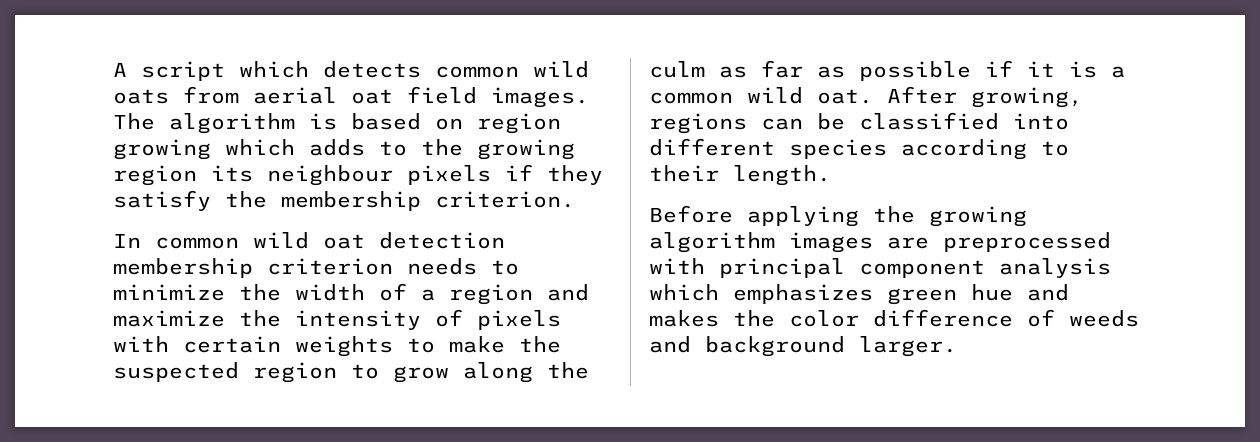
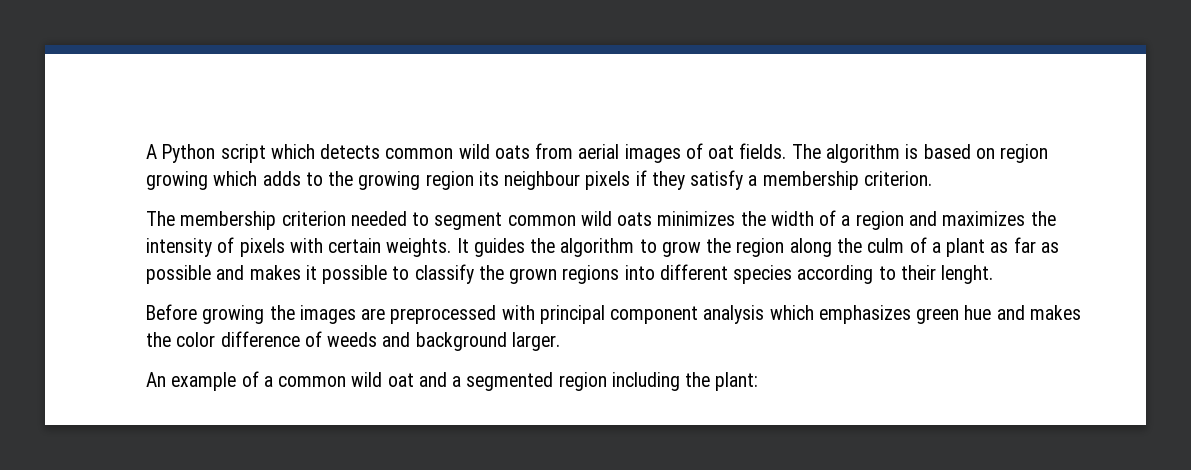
- A script which detects common wild oats from aerial oat field images.
+ A Python script which detects common wild oats from aerial images of oat fields.
- The algorithm is based on region growing which adds to the growing region its neighbour pixels if they satisfy the membership criterion.
+ The algorithm is based on region growing which adds to the growing region its neighbour pixels if they satisfy a membership criterion.
- In common wild oat detection membership criterion needs to minimize the width of a region and maximize the intensity of pixels with certain weights to make the suspected region to grow along the culm as far as possible if it is a common wild oat. After growing, regions can be classified into different species according to their length.
+ The membership criterion needed to segment common wild oats minimizes the width of a region and maximizes the intensity of pixels with certain weights. It guides the algorithm to grow the region along the culm of a plant as far as possible and makes it possible to classify the grown regions into different species according to their lenght.
- Before applying the growing algorithm images are preprocessed with principal component analysis which emphasizes green hue and makes the color difference of weeds and background larger.
+ Before growing the images are preprocessed with principal component analysis which emphasizes green hue and makes the color difference of weeds and background larger.
+ An example of a common wild oat and a segmented region including the plant:

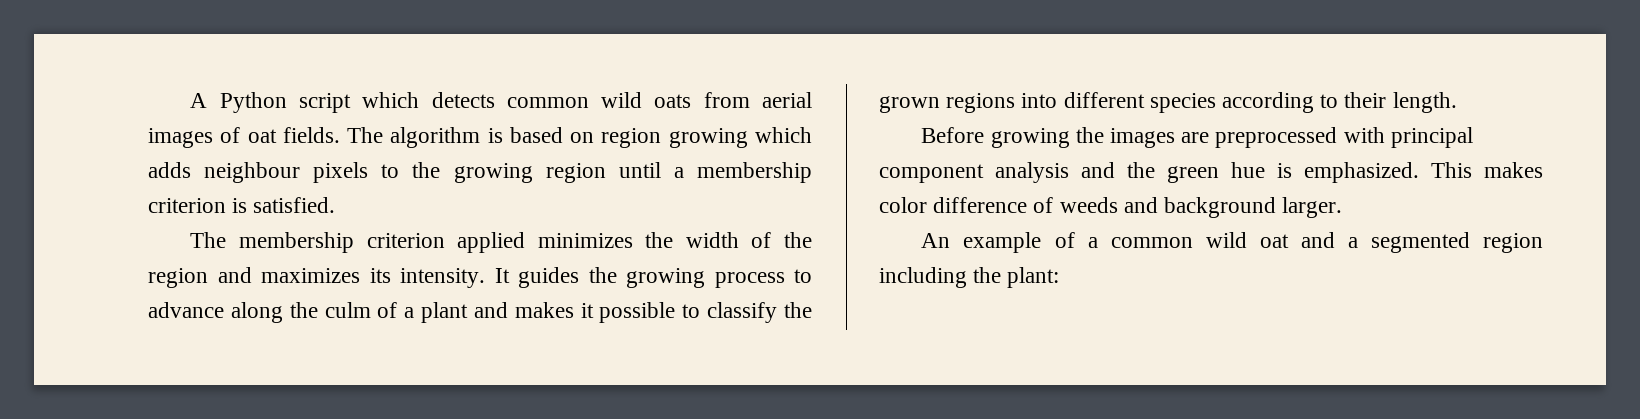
- The algorithm is based on region growing which adds to the growing region its neighbour pixels if they satisfy a membership criterion.
- The membership criterion needed to segment common wild oats minimizes the width of a region and maximizes the intensity of pixels with certain weights. It guides the algorithm to grow the region along the culm of a plant as far as possible and makes it possible to classify the grown regions into different species according to their lenght.
+ The algorithm is based on region growing which adds neighbour pixels to the growing region until a membership criterion is satisfied.
+ The membership criterion applied minimizes the width of the region and maximizes its intensity. It guides the growing process to advance along the culm of a plant and makes it possible to classify the grown regions into different species according to their length.
- Before growing the images are preprocessed with principal component analysis which emphasizes green hue and makes the color difference of weeds and background larger.
+ Before growing the images are preprocessed with principal component analysis and the green hue is emphasized. This makes color difference of weeds and background larger.

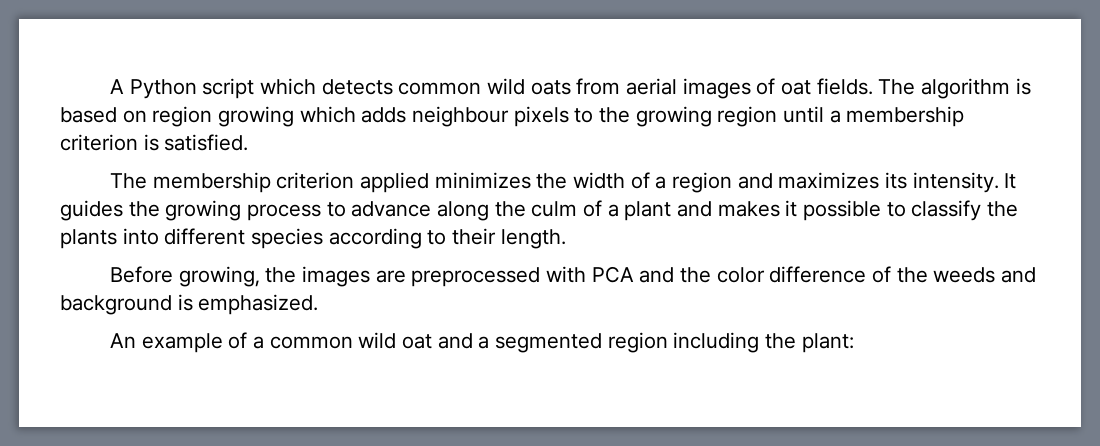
- The membership criterion applied minimizes the width of the region and maximizes its intensity.
+ The membership criterion applied minimizes the width of a region and maximizes its intensity.
- It guides the growing process to advance along the culm of a plant and makes it possible to classify the grown regions into different species according to their length.
+ It guides the growing process to advance along the culm of a plant and makes it possible to classify the plants into different species according to their length.
- Before growing the images are preprocessed with principal component analysis and the green hue is emphasized. This makes color difference of weeds and background larger.
+ Before growing, the images are preprocessed with PCA and the color difference of the weeds and background is emphasized.

